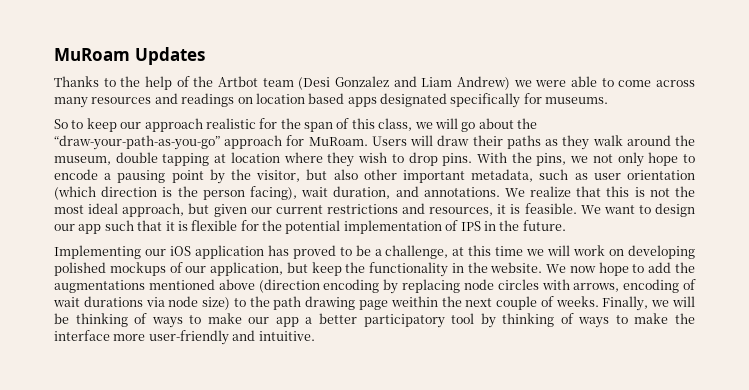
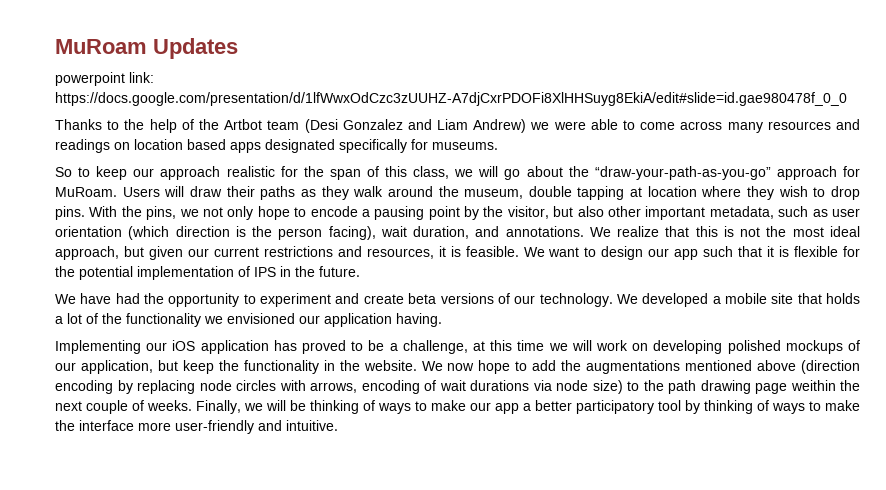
+ powerpoint link: https://docs.google.com/presentation/d/1lfWwxOdCzc3zUUHZ-A7djCxrPDOFi8XlHHSuyg8EkiA/edit#slide=id.gae980478f_0_0
+ We have had the opportunity to experiment and create beta versions of our technology. We developed a mobile site that holds a lot of the functionality we envisioned our application having.

